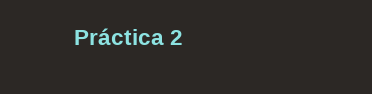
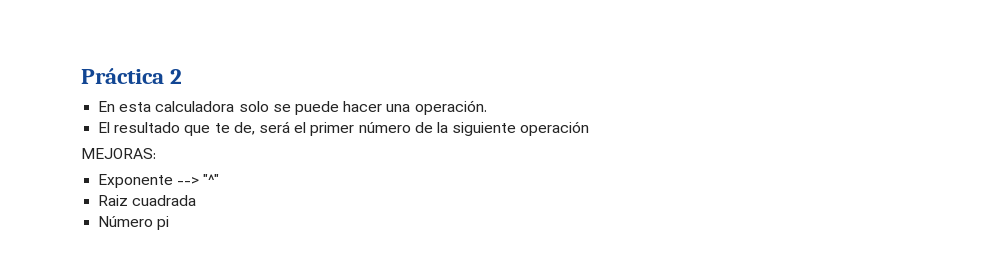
+ En esta calculadora solo se puede hacer una operación.
+ El resultado que te de, será el primer número de la siguiente operación
+ MEJORAS:
+ Exponente --> "^"
+ Raiz cuadrada
+ Número pi

